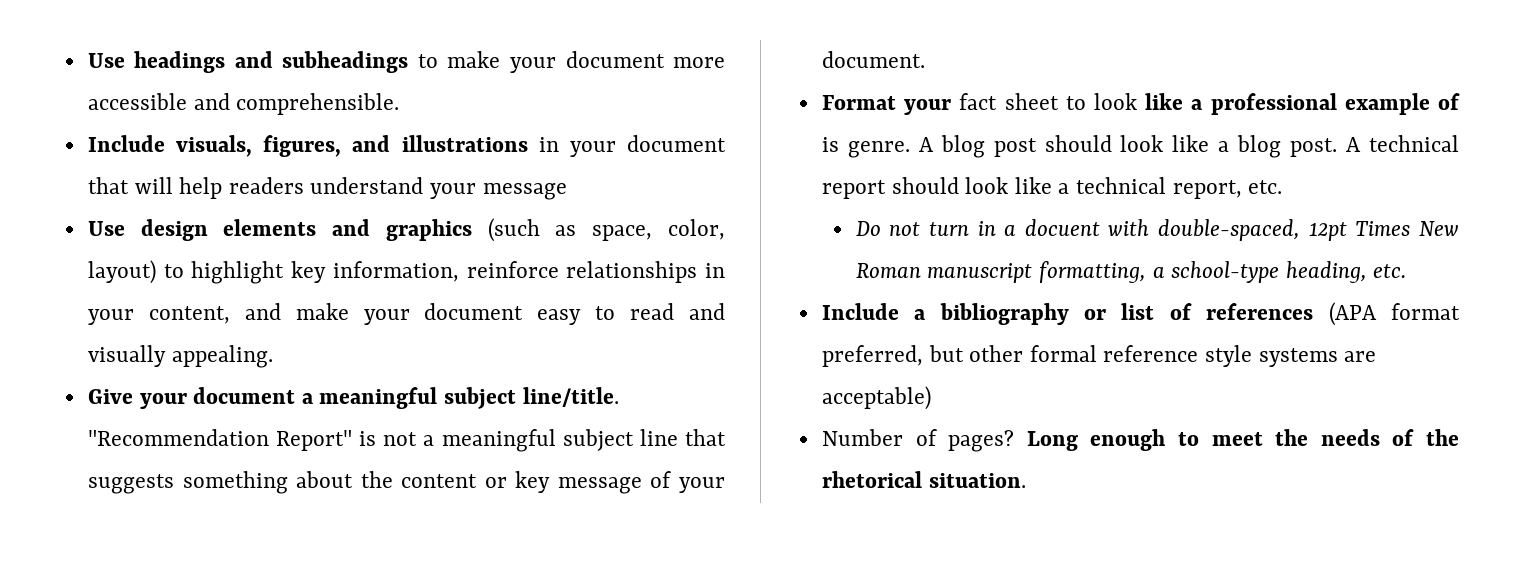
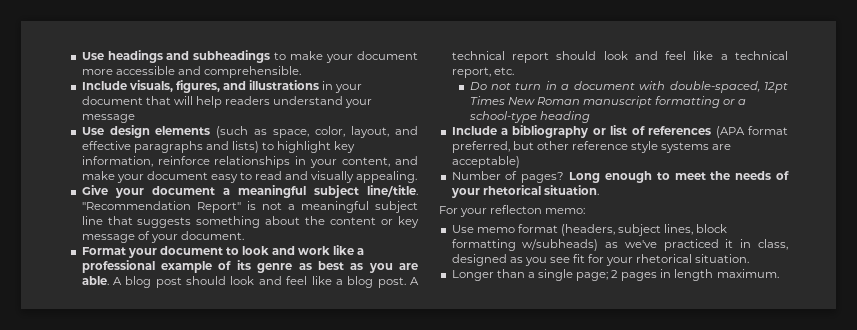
- Use design elements and graphics (such as space, color, layout) to highlight key information, reinforce relationships in your content, and make your document easy to read and visually appealing.
+ Use design elements (such as space, color, layout, and effective paragraphs and lists) to highlight key information, reinforce relationships in your content, and make your document easy to read and visually appealing.
- Format your fact sheet to look like a professional example of is genre.
+ Format your document to look and work like a professional example of its genre as best as you are able.
- A blog post should look like a blog post.
+ A blog post should look and feel like a blog post.
- A technical report should look like a technical report, etc.
+ A technical report should look and feel like a technical report, etc.
- Do not turn in a docuent with double-spaced, 12pt Times New Roman manuscript formatting, a school-type heading, etc.
+ Do not turn in a document with double-spaced, 12pt Times New Roman manuscript formatting or a school-type heading
- Include a bibliography or list of references (APA format preferred, but other formal reference style systems are acceptable)
+ Include a bibliography or list of references (APA format preferred, but other reference style systems are acceptable)
- Long enough to meet the needs of the rhetorical situation.
+ Long enough to meet the needs of your rhetorical situation.
+ For your reflecton memo:
+ Use memo format (headers, subject lines, block formatting w/subheads) as we've practiced it in class, designed as you see fit for your rhetorical situation.
+ Longer than a single page; 2 pages in length maximum.

